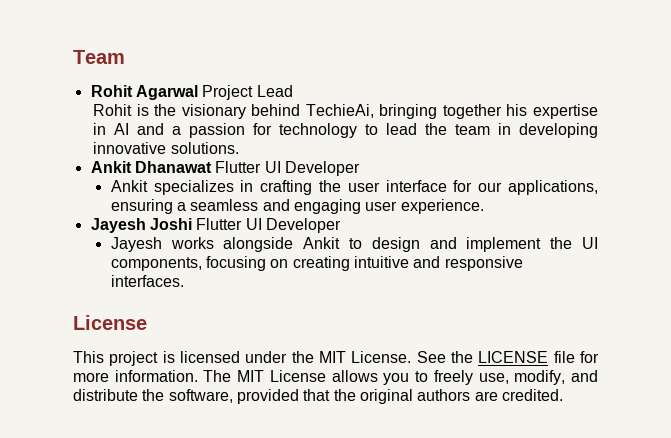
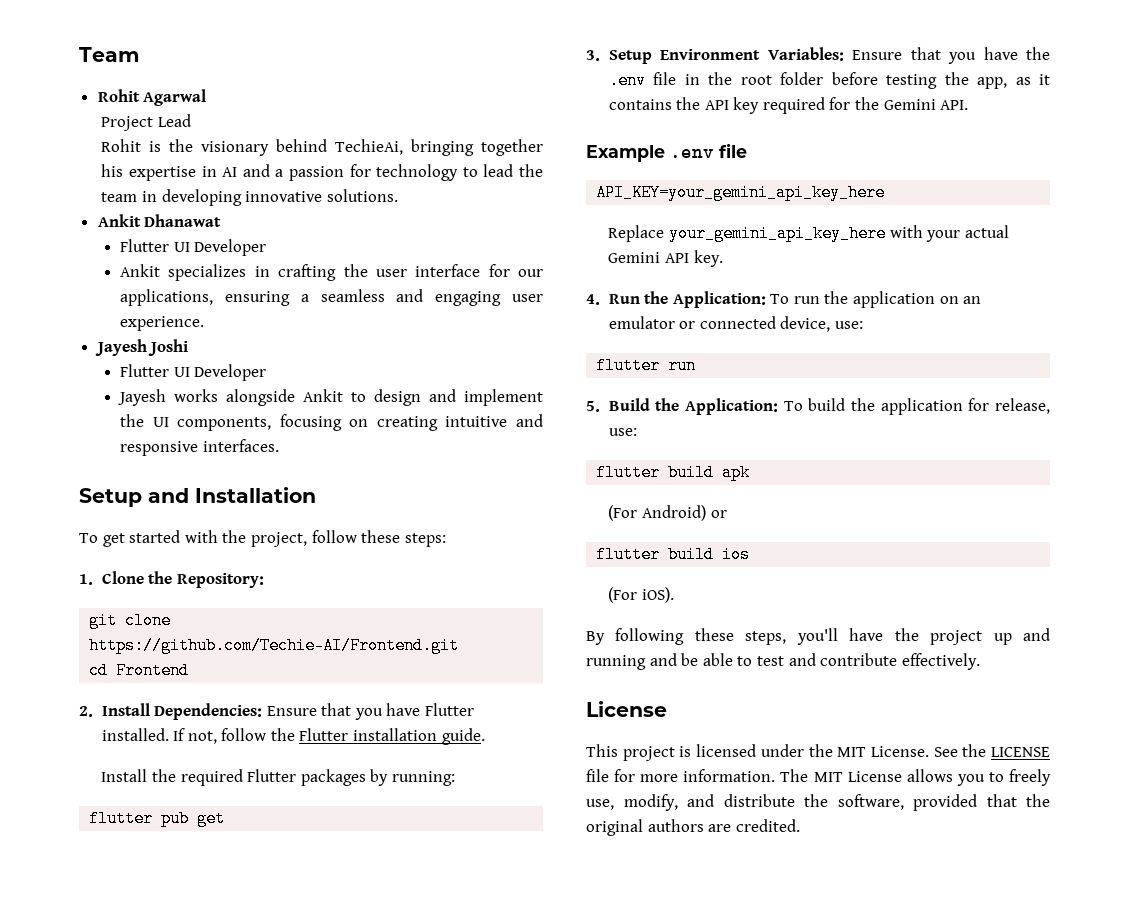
- Rohit Agarwal Project Lead
+ Rohit Agarwal
+ Project Lead
- Ankit Dhanawat Flutter UI Developer
+ Ankit Dhanawat
+ Flutter UI Developer
- Jayesh Joshi Flutter UI Developer
+ Jayesh Joshi
+ Flutter UI Developer
+ Setup and Installation
+ To get started with the project, follow these steps:
+ 1. Clone the Repository:
+ git clone https://github.com/Techie-AI/Frontend.git
+ cd Frontend
+ 2. Install Dependencies: Ensure that you have Flutter installed. If not, follow the Flutter installation guide.
+ Install the required Flutter packages by running:
+ flutter pub get
+ 3. Setup Environment Variables: Ensure that you have the .env file in the root folder before testing the app, as it contains the API key required for the Gemini API.
+ Example .env file
+ API_KEY=your_gemini_api_key_here
+ Replace your_gemini_api_key_here with your actual Gemini API key.
+ 4. Run the Application: To run the application on an emulator or connected device, use:
+ flutter run
+ 5. Build the Application: To build the application for release, use:
+ flutter build apk
+ (For Android) or
+ flutter build ios
+ (For iOS).
+ By following these steps, you'll have the project up and running and be able to test and contribute effectively.

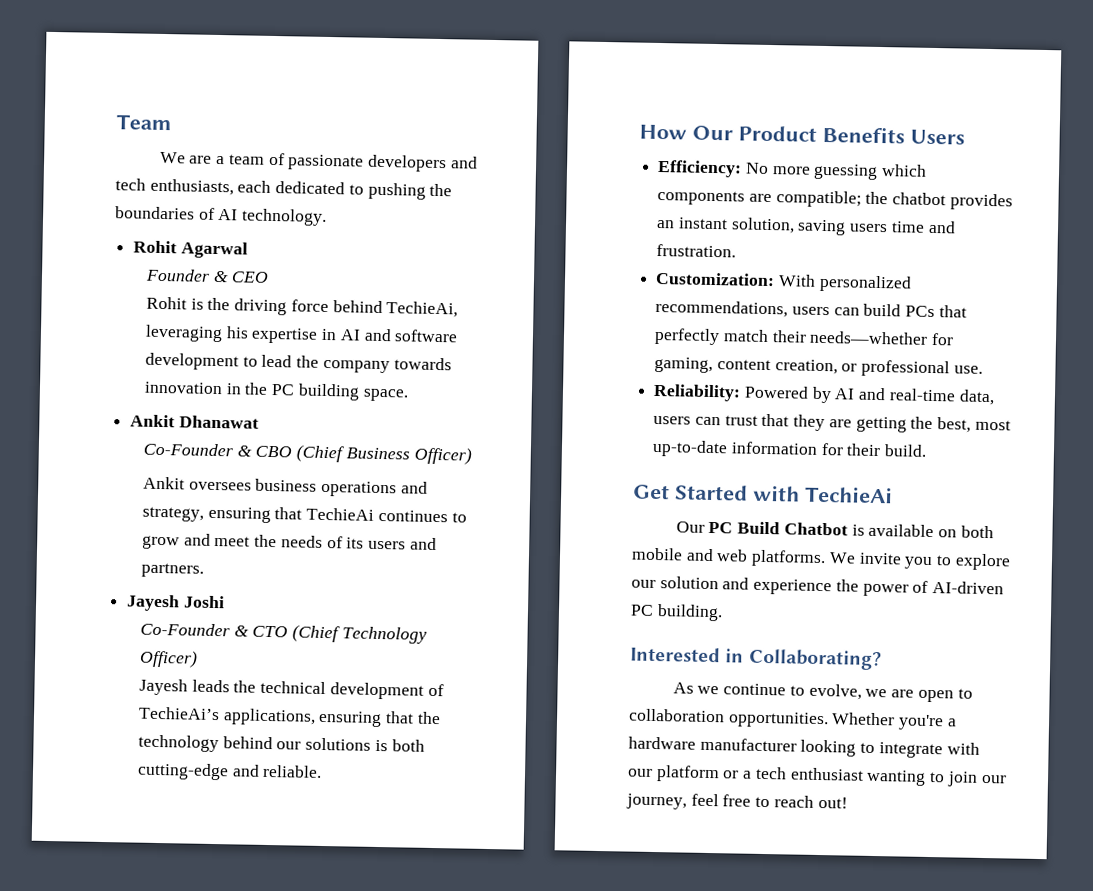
+ We are a team of passionate developers and tech enthusiasts, each dedicated to pushing the boundaries of AI technology.
- Project Lead
+ Founder & CEO
- Rohit is the visionary behind TechieAi, bringing together his expertise in AI and a passion for technology to lead the team in developing innovative solutions.
+ Rohit is the driving force behind TechieAi, leveraging his expertise in AI and software development to lead the company towards innovation in the PC building space.
  Ankit Dhanawat
- Flutter UI Developer
- Ankit specializes in crafting the user interface for our applications, ensuring a seamless and engaging user experience.
+ Co-Founder & CBO (Chief Business Officer)
+ Ankit oversees business operations and strategy, ensuring that TechieAi continues to grow and meet the needs of its users and partners.
  Jayesh Joshi
- Flutter UI Developer
- Jayesh works alongside Ankit to design and implement the UI components, focusing on creating intuitive and responsive interfaces.
- Setup and Installation
- To get started with the project, follow these steps:
- 1. Clone the Repository:
- git clone https://github.com/Techie-AI/Frontend.git
- cd Frontend
- 2. Install Dependencies: Ensure that you have Flutter installed. If not, follow the Flutter installation guide.
- Install the required Flutter packages by running:
- flutter pub get
- 3. Setup Environment Variables: Ensure that you have the .env file in the root folder before testing the app, as it contains the API key required for the Gemini API.
- Example .env file
- API_KEY=your_gemini_api_key_here
- Replace your_gemini_api_key_here with your actual Gemini API key.
- 4. Run the Application: To run the application on an emulator or connected device, use:
- flutter run
- 5. Build the Application: To build the application for release, use:
- flutter build apk
- (For Android) or
- flutter build ios
- (For iOS).
- By following these steps, you'll have the project up and running and be able to test and contribute effectively.
- License
- This project is licensed under the MIT License. See the LICENSE file for more information. The MIT License allows you to freely use, modify, and distribute the software, provided that the original authors are credited.
+ Co-Founder & CTO (Chief Technology Officer)
+ Jayesh leads the technical development of TechieAi’s applications, ensuring that the technology behind our solutions is both cutting-edge and reliable.
+ How Our Product Benefits Users
+ Efficiency: No more guessing which components are compatible; the chatbot provides an instant solution, saving users time and frustration.
+ Customization: With personalized recommendations, users can build PCs that perfectly match their needs—whether for gaming, content creation, or professional use.
+ Reliability: Powered by AI and real-time data, users can trust that they are getting the best, most up-to-date information for their build.
+ Get Started with TechieAi
+ Our PC Build Chatbot is available on both mobile and web platforms. We invite you to explore our solution and experience the power of AI-driven PC building.
+ Interested in Collaborating?
+ As we continue to evolve, we are open to collaboration opportunities. Whether you're a hardware manufacturer looking to integrate with our platform or a tech enthusiast wanting to join our journey, feel free to reach out!

